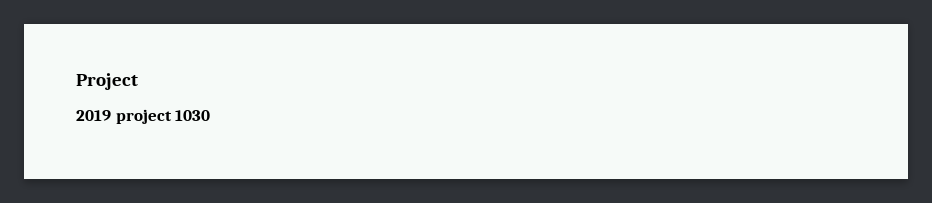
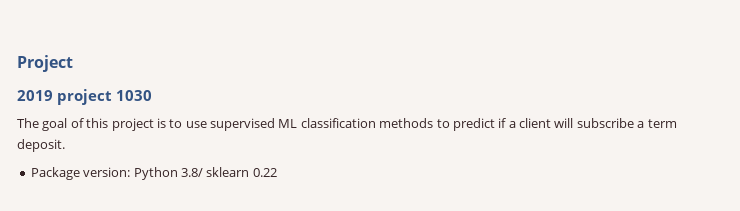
+ The goal of this project is to use supervised ML classification methods to predict if a client will subscribe a term deposit.
+ Package version: Python 3.8/ sklearn 0.22

